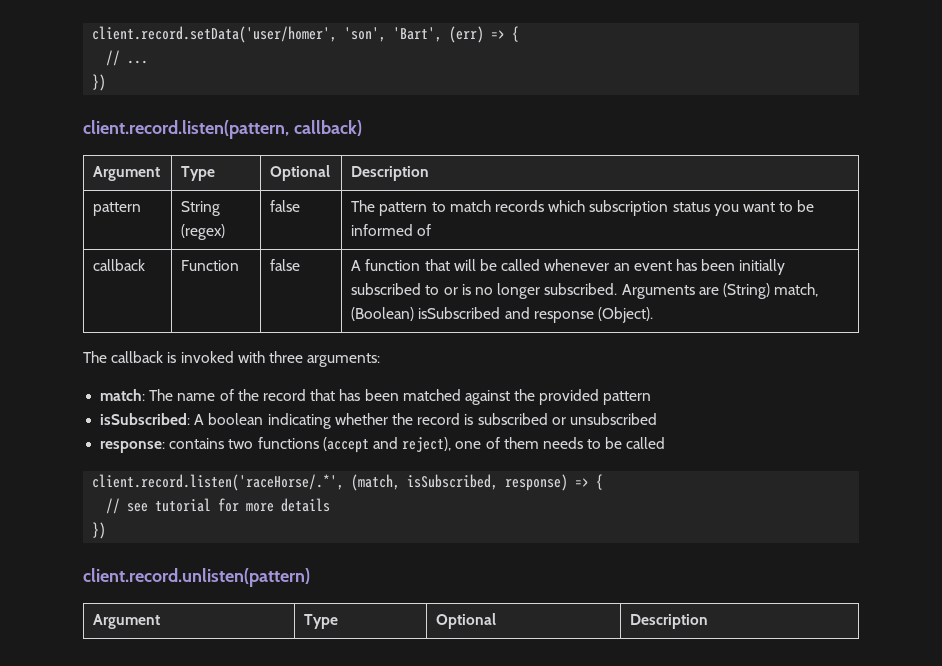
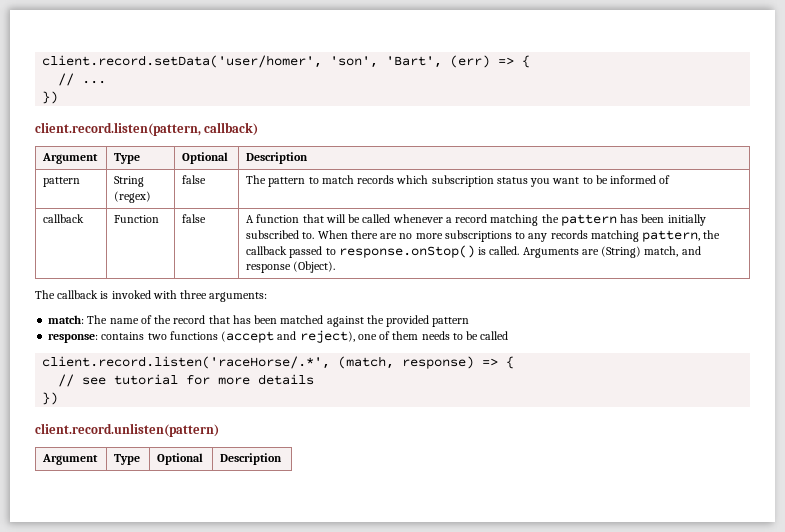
- A function that will be called whenever an event has been initially subscribed to or is no longer subscribed.
+ A function that will be called whenever a record matching the pattern has been initially subscribed to. When there are no more subscriptions to any records matching pattern, the callback passed to response.onStop() is called.
- Arguments are (String) match, (Boolean) isSubscribed and response (Object).
+ Arguments are (String) match, and response (Object).
- isSubscribed: A boolean indicating whether the record is subscribed or unsubscribed
- client.record.listen('raceHorse/.*', (match, isSubscribed, response) => {
+ client.record.listen('raceHorse/.*', (match, response) => {

